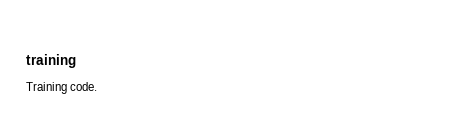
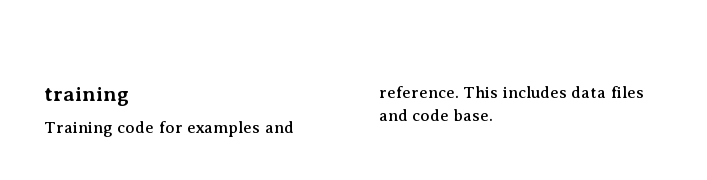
- Training code.
+ Training code for examples and reference. This includes data files and code base.

